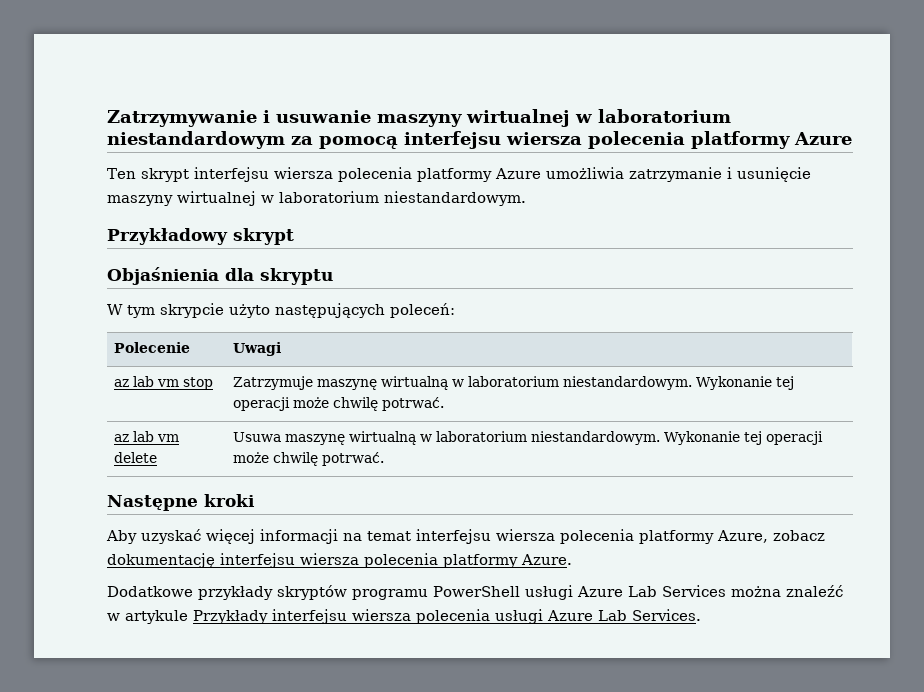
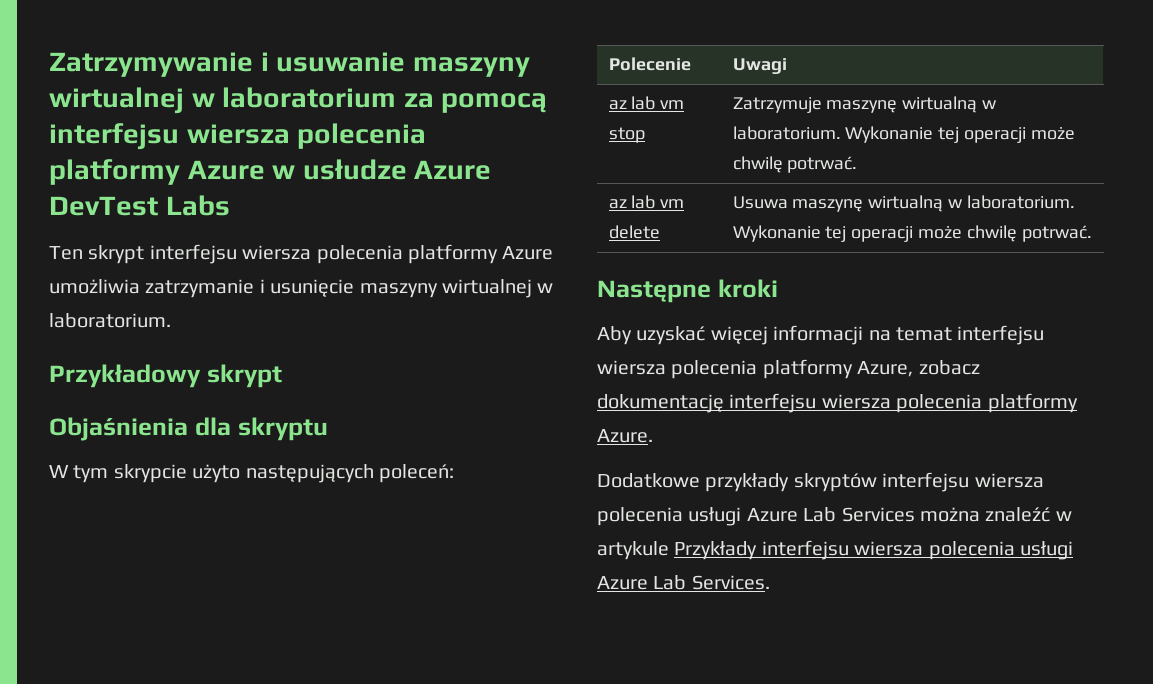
- Zatrzymywanie i usuwanie maszyny wirtualnej w laboratorium niestandardowym za pomocą interfejsu wiersza polecenia platformy Azure
+ Zatrzymywanie i usuwanie maszyny wirtualnej w laboratorium za pomocą interfejsu wiersza polecenia platformy Azure w usłudze Azure DevTest Labs
- Ten skrypt interfejsu wiersza polecenia platformy Azure umożliwia zatrzymanie i usunięcie maszyny wirtualnej w laboratorium niestandardowym.
+ Ten skrypt interfejsu wiersza polecenia platformy Azure umożliwia zatrzymanie i usunięcie maszyny wirtualnej w laboratorium.
- az lab vm stop | Zatrzymuje maszynę wirtualną w laboratorium niestandardowym. Wykonanie tej operacji może chwilę potrwać.
+ az lab vm stop | Zatrzymuje maszynę wirtualną w laboratorium. Wykonanie tej operacji może chwilę potrwać.
- az lab vm delete | Usuwa maszynę wirtualną w laboratorium niestandardowym. Wykonanie tej operacji może chwilę potrwać.
+ az lab vm delete | Usuwa maszynę wirtualną w laboratorium. Wykonanie tej operacji może chwilę potrwać.
- Dodatkowe przykłady skryptów programu PowerShell usługi Azure Lab Services można znaleźć w artykule Przykłady interfejsu wiersza polecenia usługi Azure Lab Services.
+ Dodatkowe przykłady skryptów interfejsu wiersza polecenia usługi Azure Lab Services można znaleźć w artykule Przykłady interfejsu wiersza polecenia usługi Azure Lab Services.

